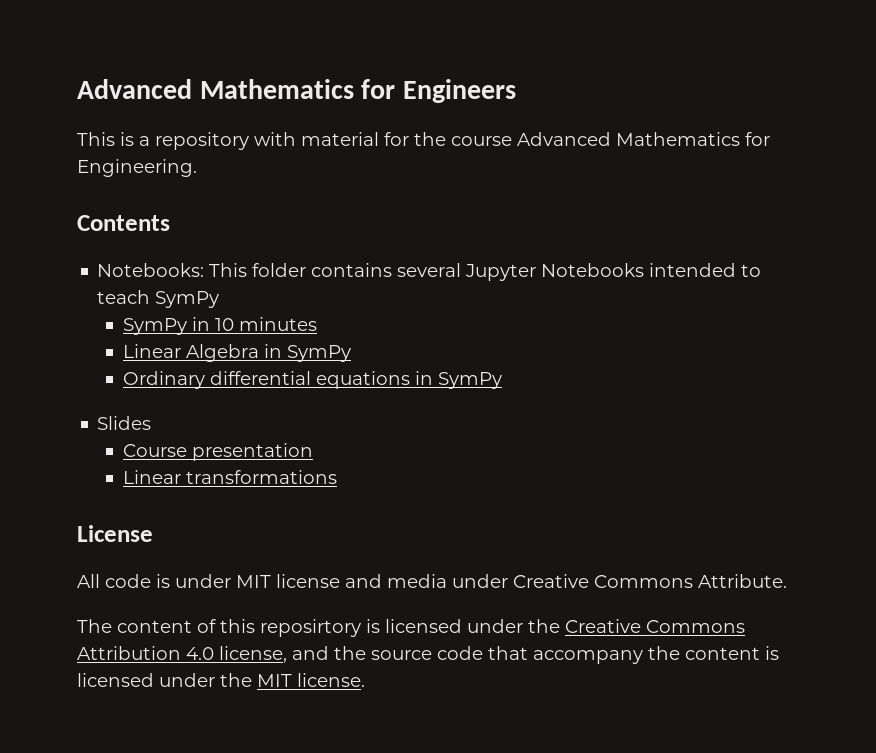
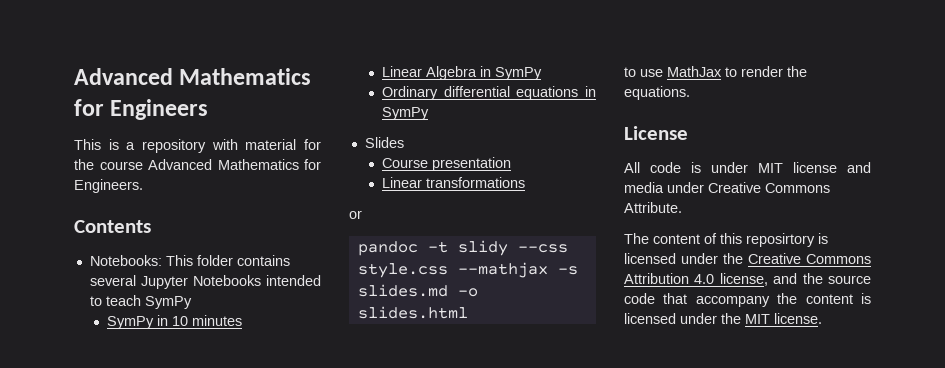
- This is a repository with material for the course Advanced Mathematics for Engineering.
+ This is a repository with material for the course Advanced Mathematics for Engineers.
+ or
+ pandoc -t slidy --css style.css --mathjax -s slides.md -o slides.html
+ to use MathJax to render the equations.

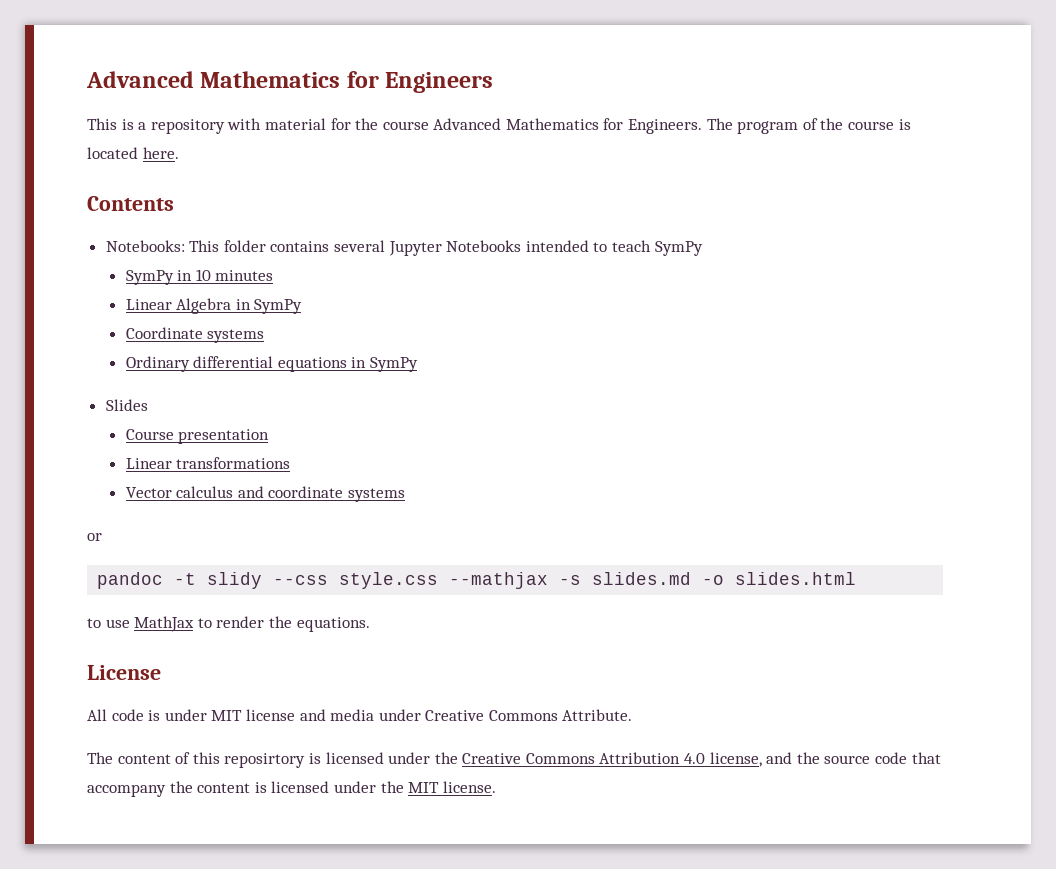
+ The program of the course is located here.
+ Coordinate systems
+ Vector calculus and coordinate systems

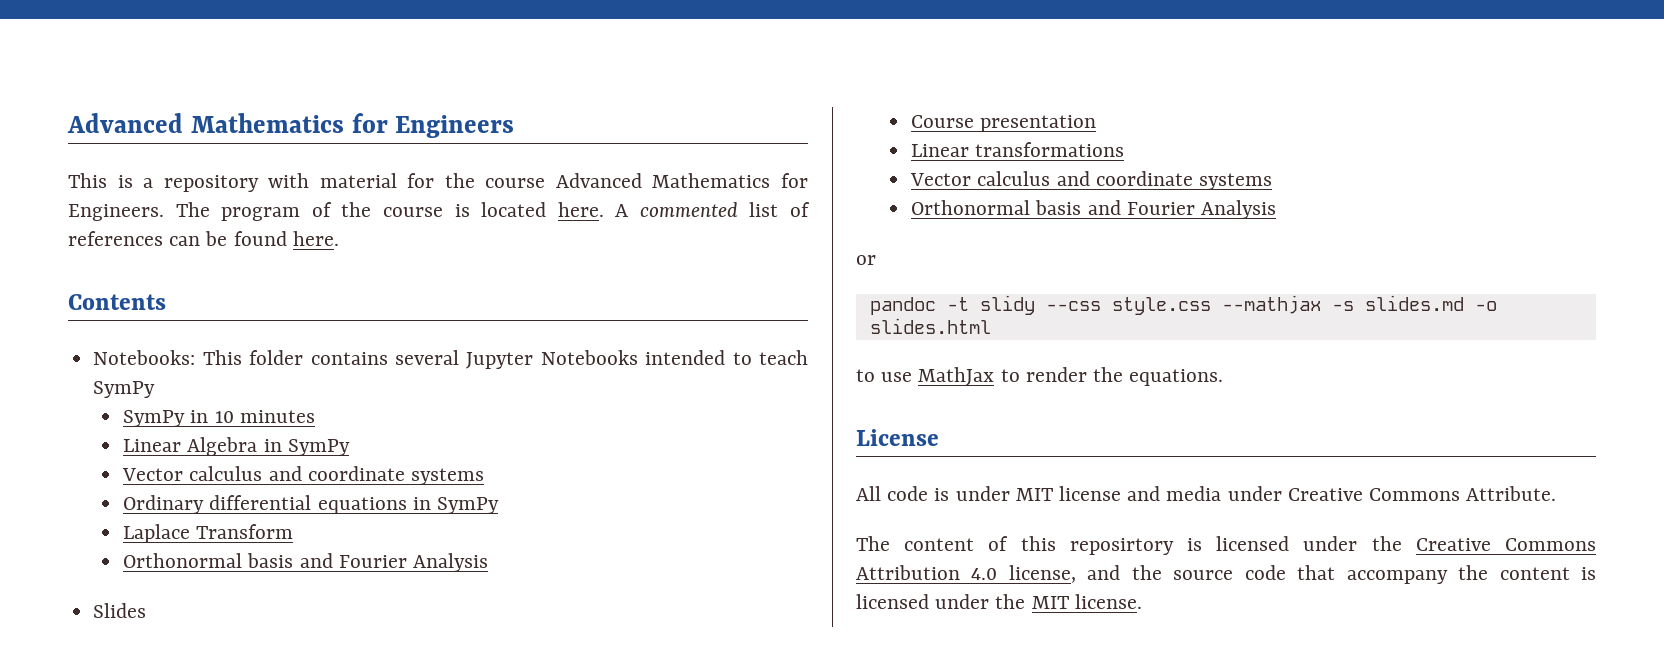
+ A commented list of references can be found here.
  Linear Algebra in SymPy
- Coordinate systems
+ Vector calculus and coordinate systems
+ Laplace Transform
+ Orthonormal basis and Fourier Analysis
  Linear transformations
  Vector calculus and coordinate systems
+ Orthonormal basis and Fourier Analysis

